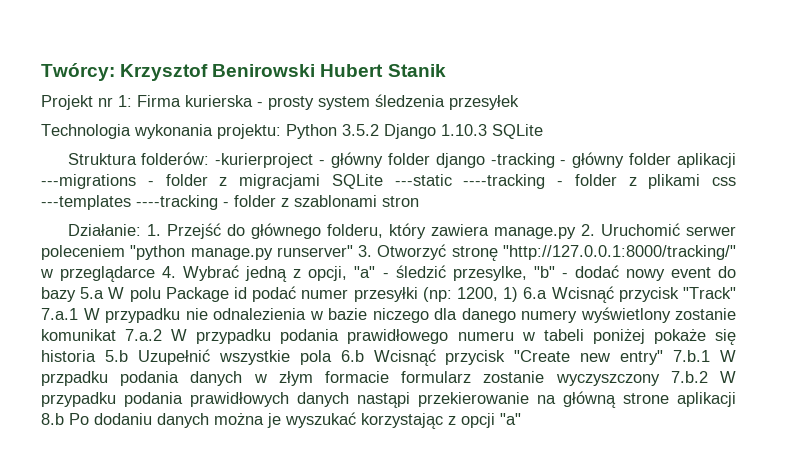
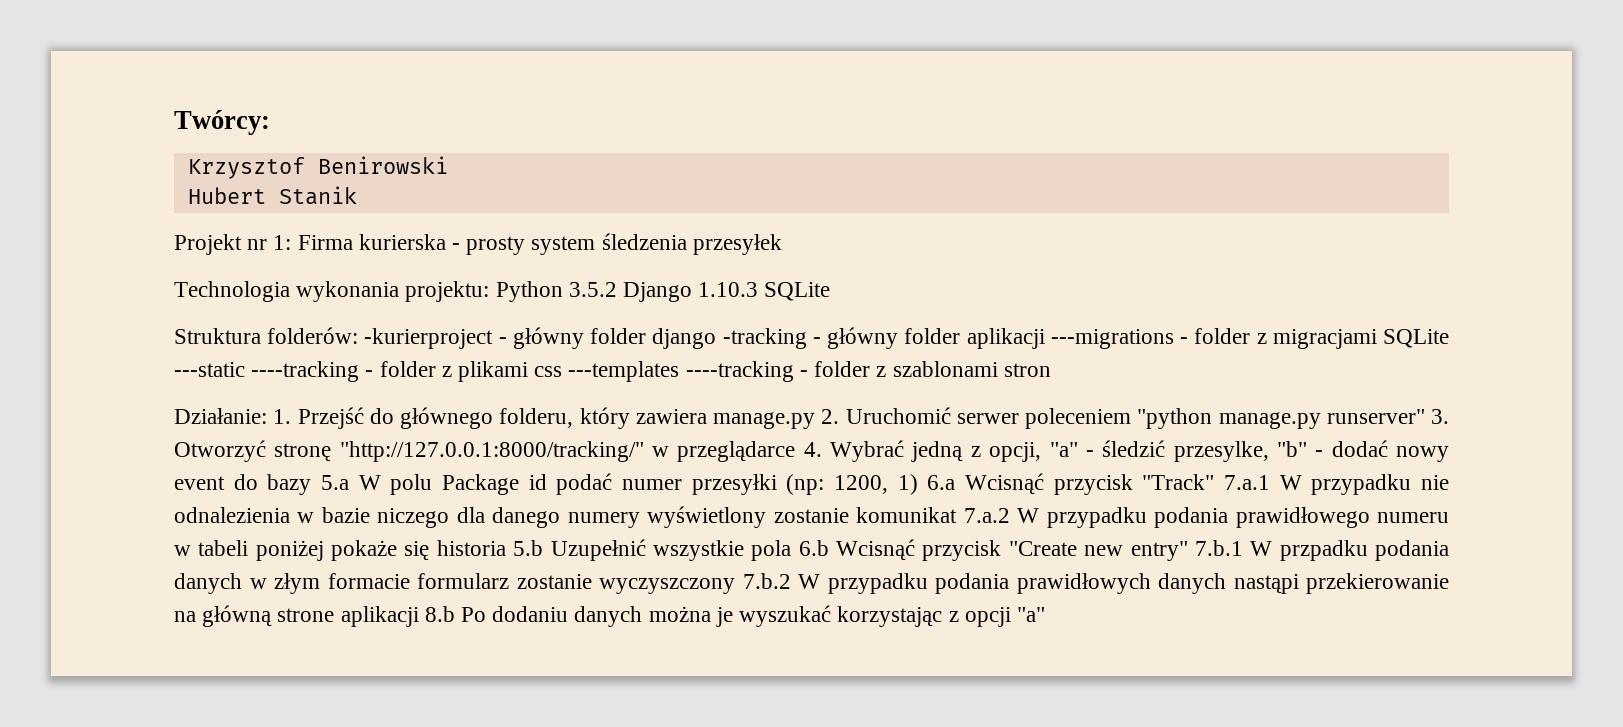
- Twórcy: Krzysztof Benirowski Hubert Stanik
+ Twórcy:
+ Krzysztof Benirowski
+ Hubert Stanik

